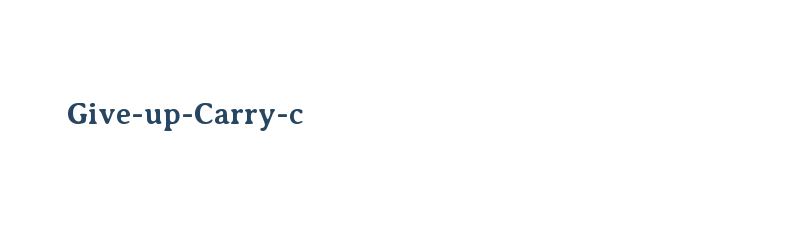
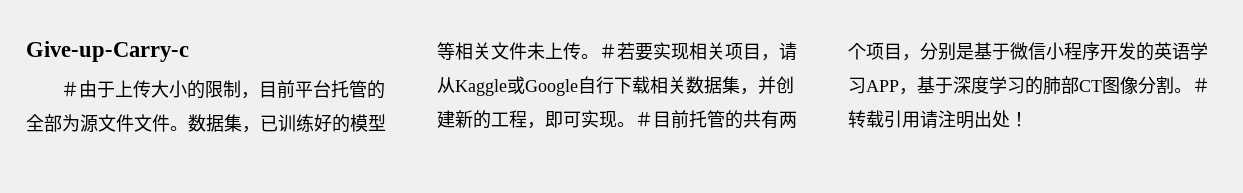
+ ＃由于上传大小的限制，目前平台托管的全部为源文件文件。数据集，已训练好的模型等相关文件未上传。＃若要实现相关项目，请从Kaggle或Google自行下载相关数据集，并创建新的工程，即可实现。＃目前托管的共有两个项目，分别是基于微信小程序开发的英语学习APP，基于深度学习的肺部CT图像分割。＃转载引用请注明出处！

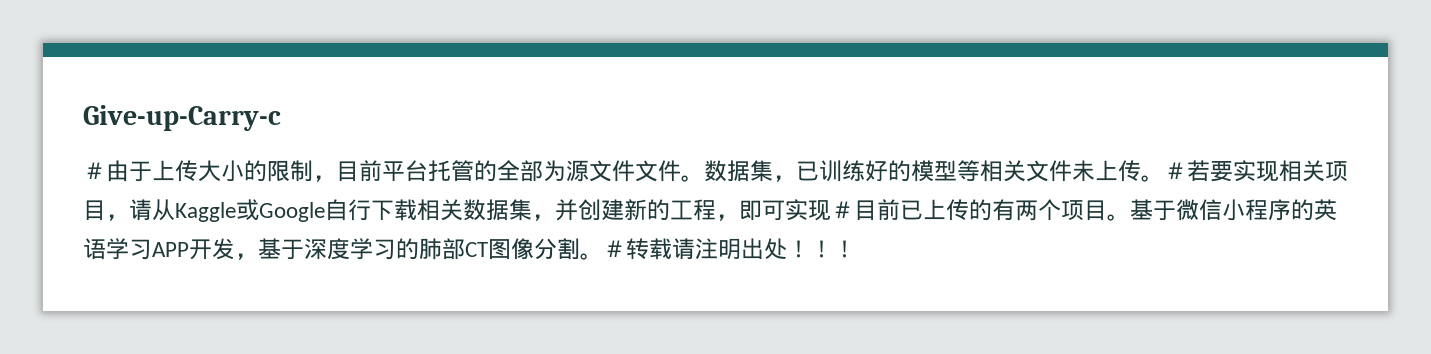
- ＃若要实现相关项目，请从Kaggle或Google自行下载相关数据集，并创建新的工程，即可实现。＃目前托管的共有两个项目，分别是基于微信小程序开发的英语学习APP，基于深度学习的肺部CT图像分割。
+ ＃若要实现相关项目，请从Kaggle或Google自行下载相关数据集，并创建新的工程，即可实现＃目前已上传的有两个项目。基于微信小程序的英语学习APP开发，基于深度学习的肺部CT图像分割。
- ＃转载引用请注明出处！
+ ＃转载请注明出处！！！

